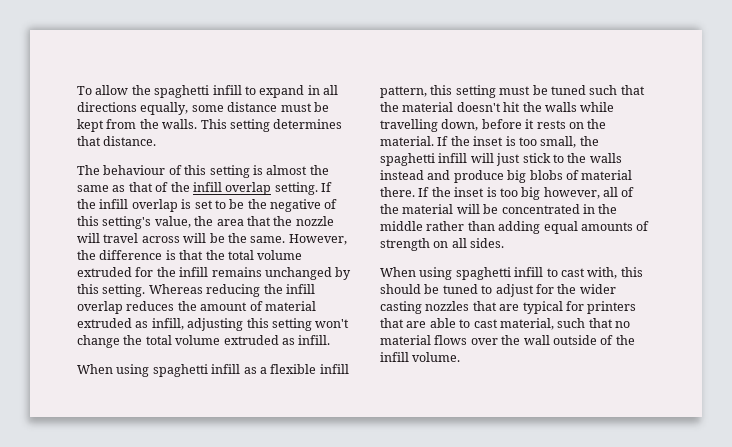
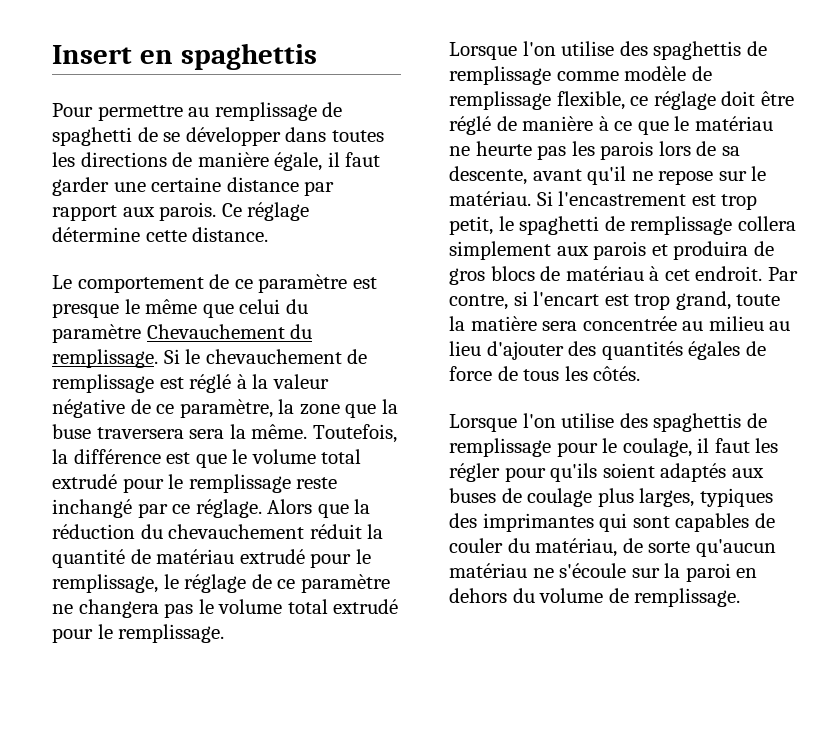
- To allow the spaghetti infill to expand in all directions equally, some distance must be kept from the walls. This setting determines that distance.
- The behaviour of this setting is almost the same as that of the infill overlap setting. If the infill overlap is set to be the negative of this setting's value, the area that the nozzle will travel across will be the same. However, the difference is that the total volume extruded for the infill remains unchanged by this setting. Whereas reducing the infill overlap reduces the amount of material extruded as infill, adjusting this setting won't change the total volume extruded as infill.
- When using spaghetti infill as a flexible infill pattern, this setting must be tuned such that the material doesn't hit the walls while travelling down, before it rests on the material. If the inset is too small, the spaghetti infill will just stick to the walls instead and produce big blobs of material there. If the inset is too big however, all of the material will be concentrated in the middle rather than adding equal amounts of strength on all sides.
- When using spaghetti infill to cast with, this should be tuned to adjust for the wider casting nozzles that are typical for printers that are able to cast material, such that no material flows over the wall outside of the infill volume.
+ Insert en spaghettis
+ Pour permettre au remplissage de spaghetti de se développer dans toutes les directions de manière égale, il faut garder une certaine distance par rapport aux parois. Ce réglage détermine cette distance.
+ Le comportement de ce paramètre est presque le même que celui du paramètre Chevauchement du remplissage. Si le chevauchement de remplissage est réglé à la valeur négative de ce paramètre, la zone que la buse traversera sera la même. Toutefois, la différence est que le volume total extrudé pour le remplissage reste inchangé par ce réglage. Alors que la réduction du chevauchement réduit la quantité de matériau extrudé pour le remplissage, le réglage de ce paramètre ne changera pas le volume total extrudé pour le remplissage.
+ Lorsque l'on utilise des spaghettis de remplissage comme modèle de remplissage flexible, ce réglage doit être réglé de manière à ce que le matériau ne heurte pas les parois lors de sa descente, avant qu'il ne repose sur le matériau. Si l'encastrement est trop petit, le spaghetti de remplissage collera simplement aux parois et produira de gros blocs de matériau à cet endroit. Par contre, si l'encart est trop grand, toute la matière sera concentrée au milieu au lieu d'ajouter des quantités égales de force de tous les côtés.
+ Lorsque l'on utilise des spaghettis de remplissage pour le coulage, il faut les régler pour qu'ils soient adaptés aux buses de coulage plus larges, typiques des imprimantes qui sont capables de couler du matériau, de sorte qu'aucun matériau ne s'écoule sur la paroi en dehors du volume de remplissage.

